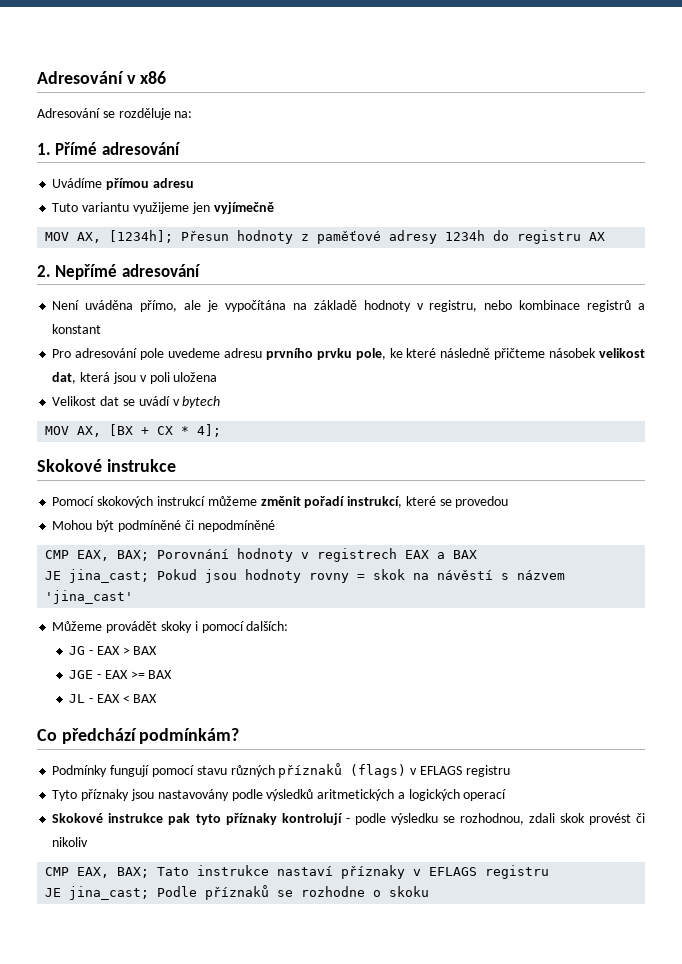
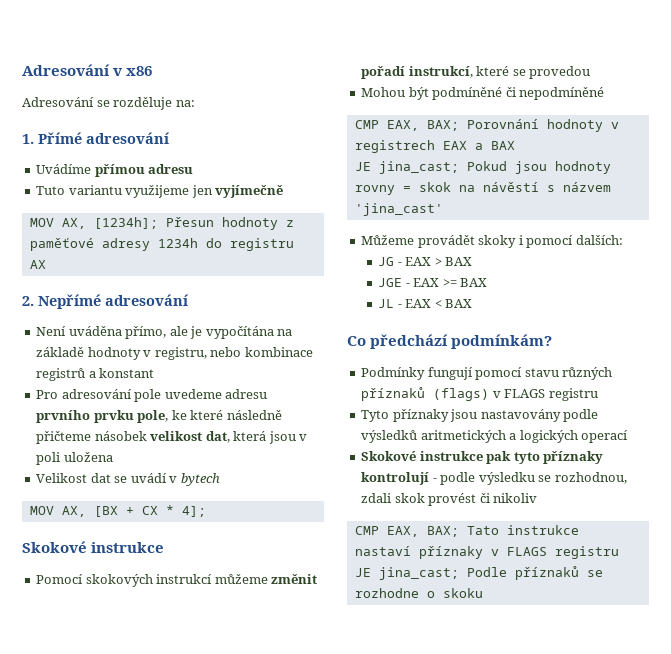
- Podmínky fungují pomocí stavu různých příznaků (flags) v EFLAGS registru
+ Podmínky fungují pomocí stavu různých příznaků (flags) v FLAGS registru
- CMP EAX, BAX; Tato instrukce nastaví příznaky v EFLAGS registru
+ CMP EAX, BAX; Tato instrukce nastaví příznaky v FLAGS registru

